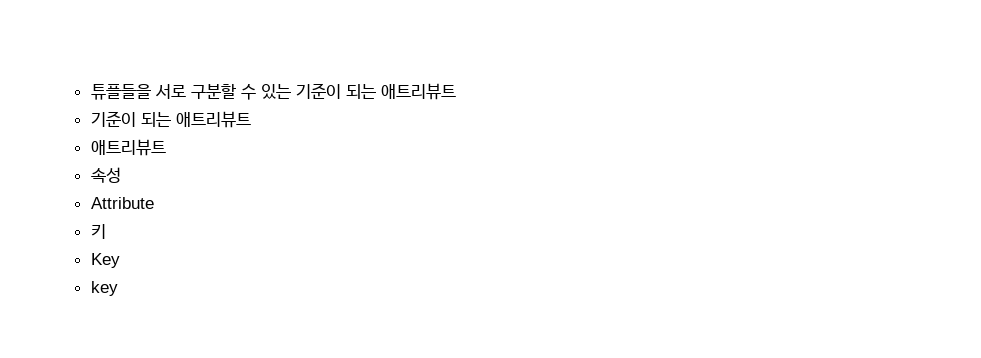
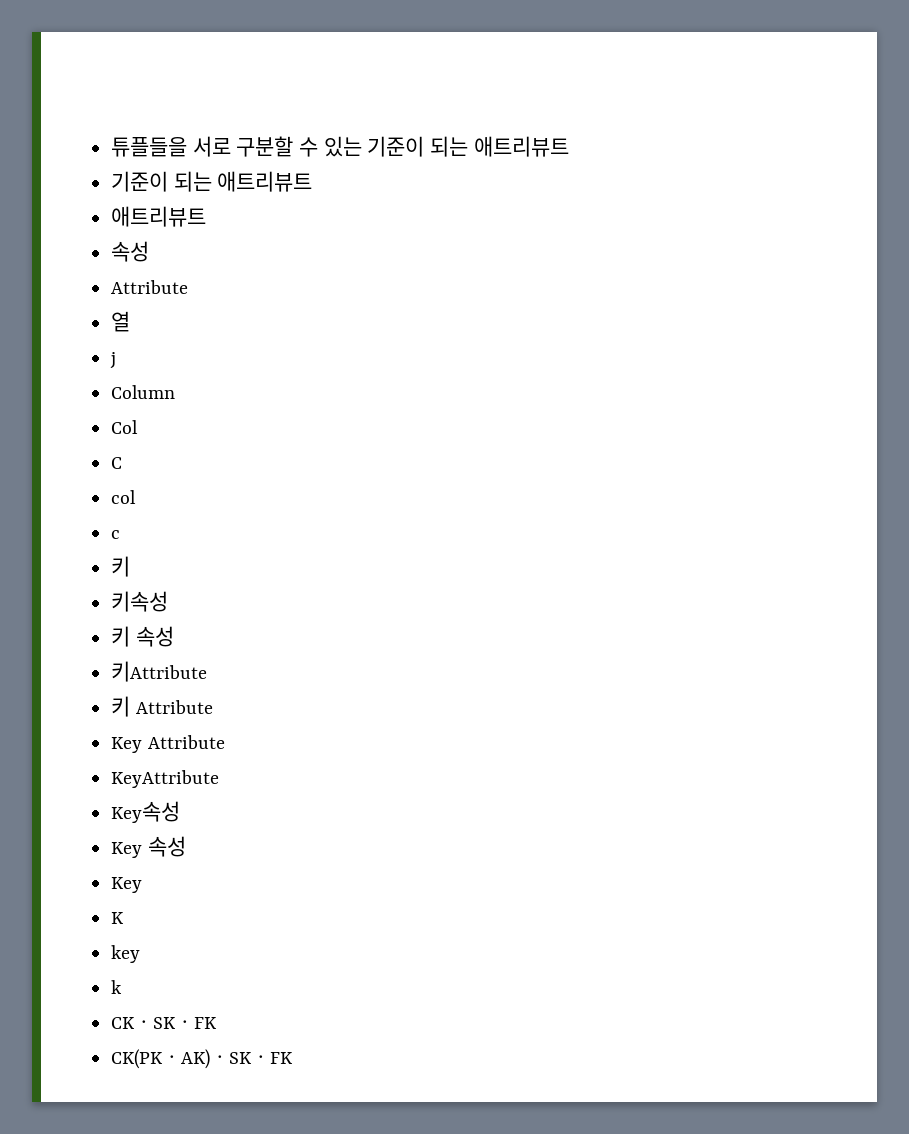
+ 열
+ j
+ Column
+ Col
+ C
+ col
+ c
  키
+ 키속성
+ 키 속성
+ 키Attribute
+ 키 Attribute
+ Key Attribute
+ KeyAttribute
+ Key속성
+ Key 속성
  Key
+ K
+ k
+ CKㆍSKㆍFK
+ CK(PKㆍAK)ㆍSKㆍFK

